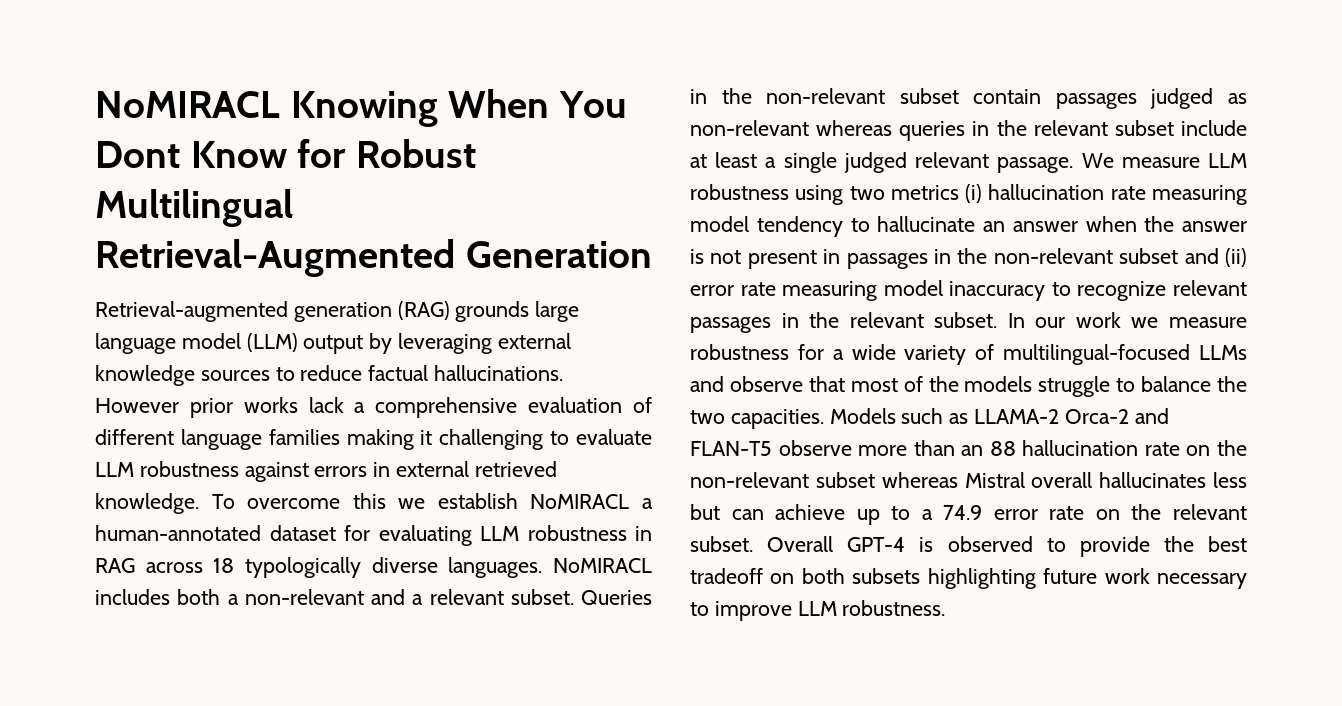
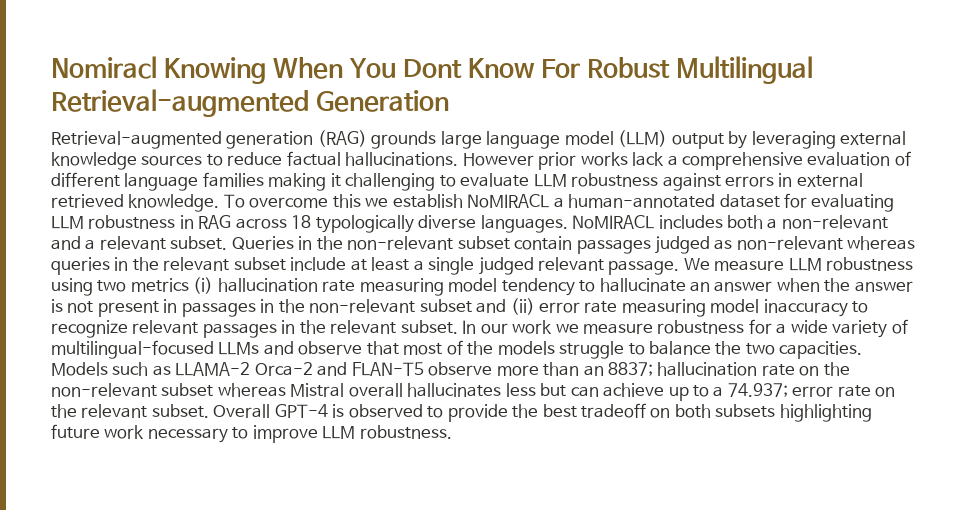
- NoMIRACL Knowing When You Dont Know for Robust Multilingual Retrieval-Augmented Generation
+ Nomiracl Knowing When You Dont Know For Robust Multilingual Retrieval-augmented Generation
- Models such as LLAMA-2 Orca-2 and FLAN-T5 observe more than an 88 hallucination rate on the non-relevant subset whereas Mistral overall hallucinates less but can achieve up to a 74.9 error rate on the relevant subset.
+ Models such as LLAMA-2 Orca-2 and FLAN-T5 observe more than an 8837; hallucination rate on the non-relevant subset whereas Mistral overall hallucinates less but can achieve up to a 74.937; error rate on the relevant subset.

